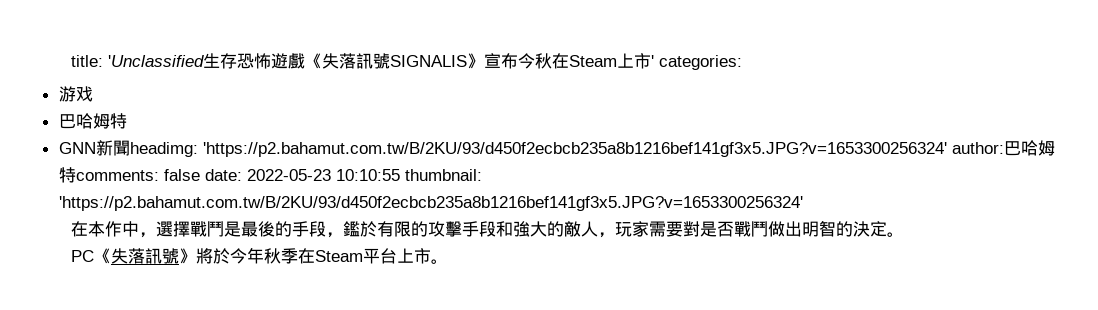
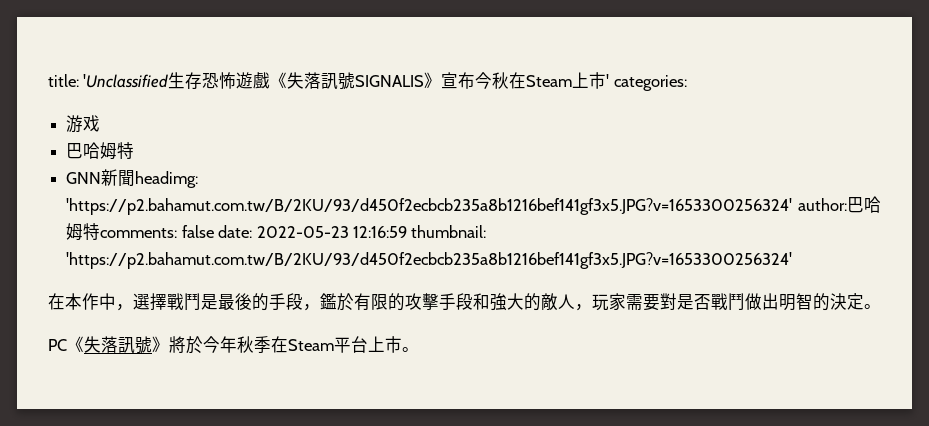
- GNN新聞headimg: 'https://p2.bahamut.com.tw/B/2KU/93/d450f2ecbcb235a8b1216bef141gf3x5.JPG?v=1653300256324' author:巴哈姆特comments: false date: 2022-05-23 10:10:55 thumbnail: 'https://p2.bahamut.com.tw/B/2KU/93/d450f2ecbcb235a8b1216bef141gf3x5.JPG?v=1653300256324'
+ GNN新聞headimg: 'https://p2.bahamut.com.tw/B/2KU/93/d450f2ecbcb235a8b1216bef141gf3x5.JPG?v=1653300256324' author:巴哈姆特comments: false date: 2022-05-23 12:16:59 thumbnail: 'https://p2.bahamut.com.tw/B/2KU/93/d450f2ecbcb235a8b1216bef141gf3x5.JPG?v=1653300256324'

